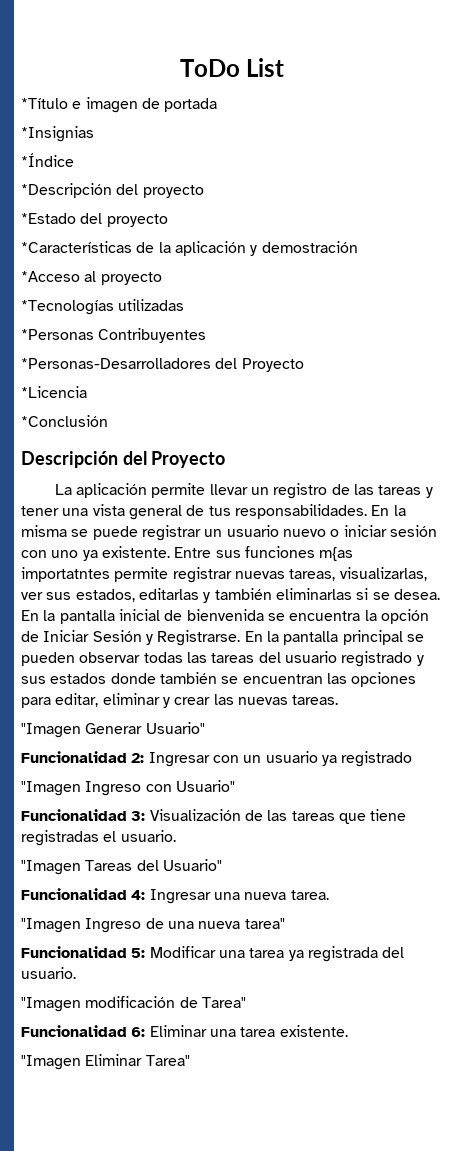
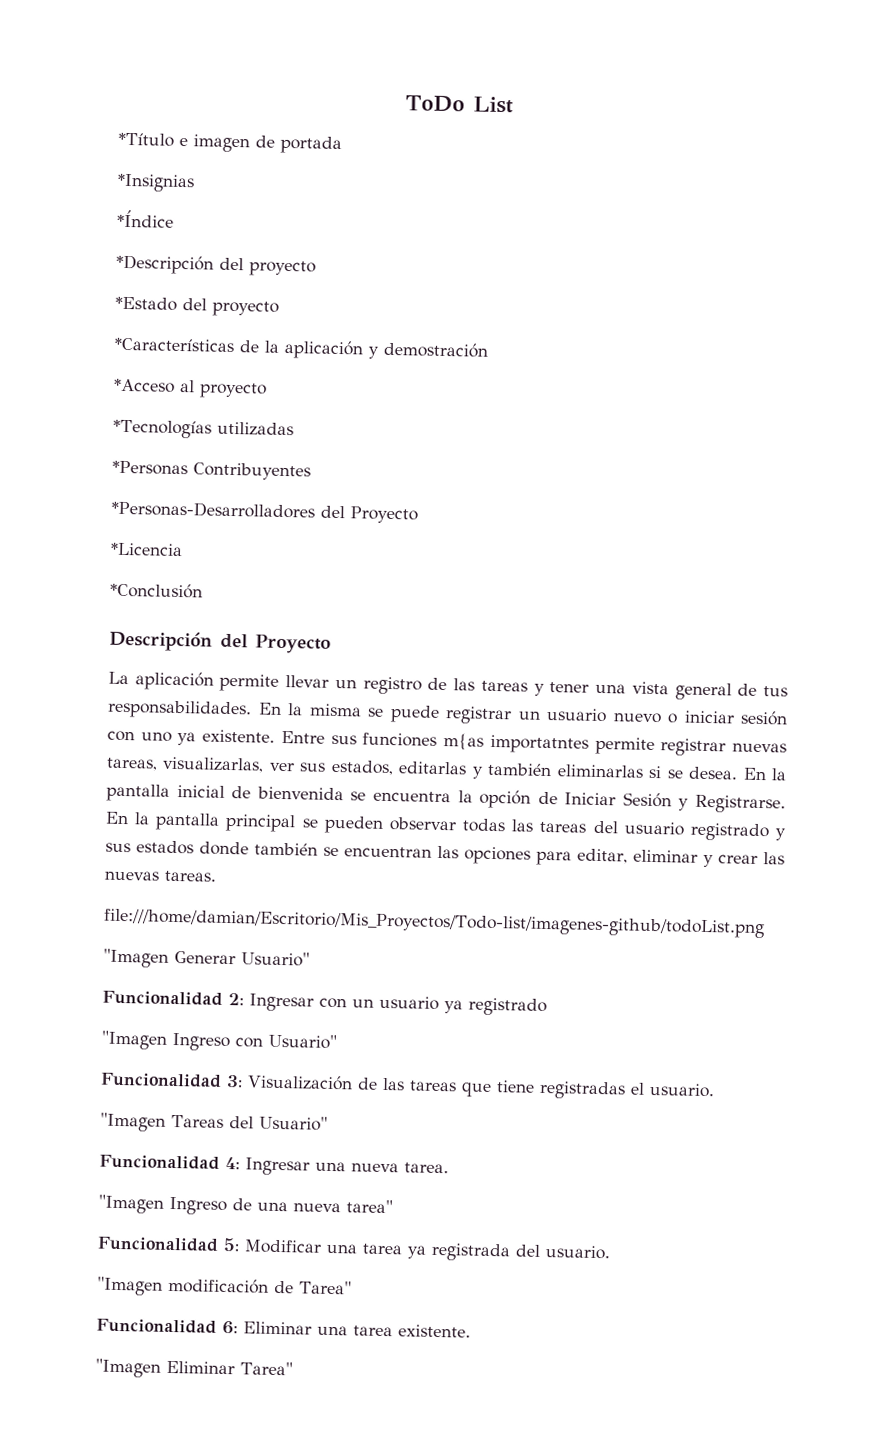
+ file:///home/damian/Escritorio/Mis_Proyectos/Todo-list/imagenes-github/todoList.png

